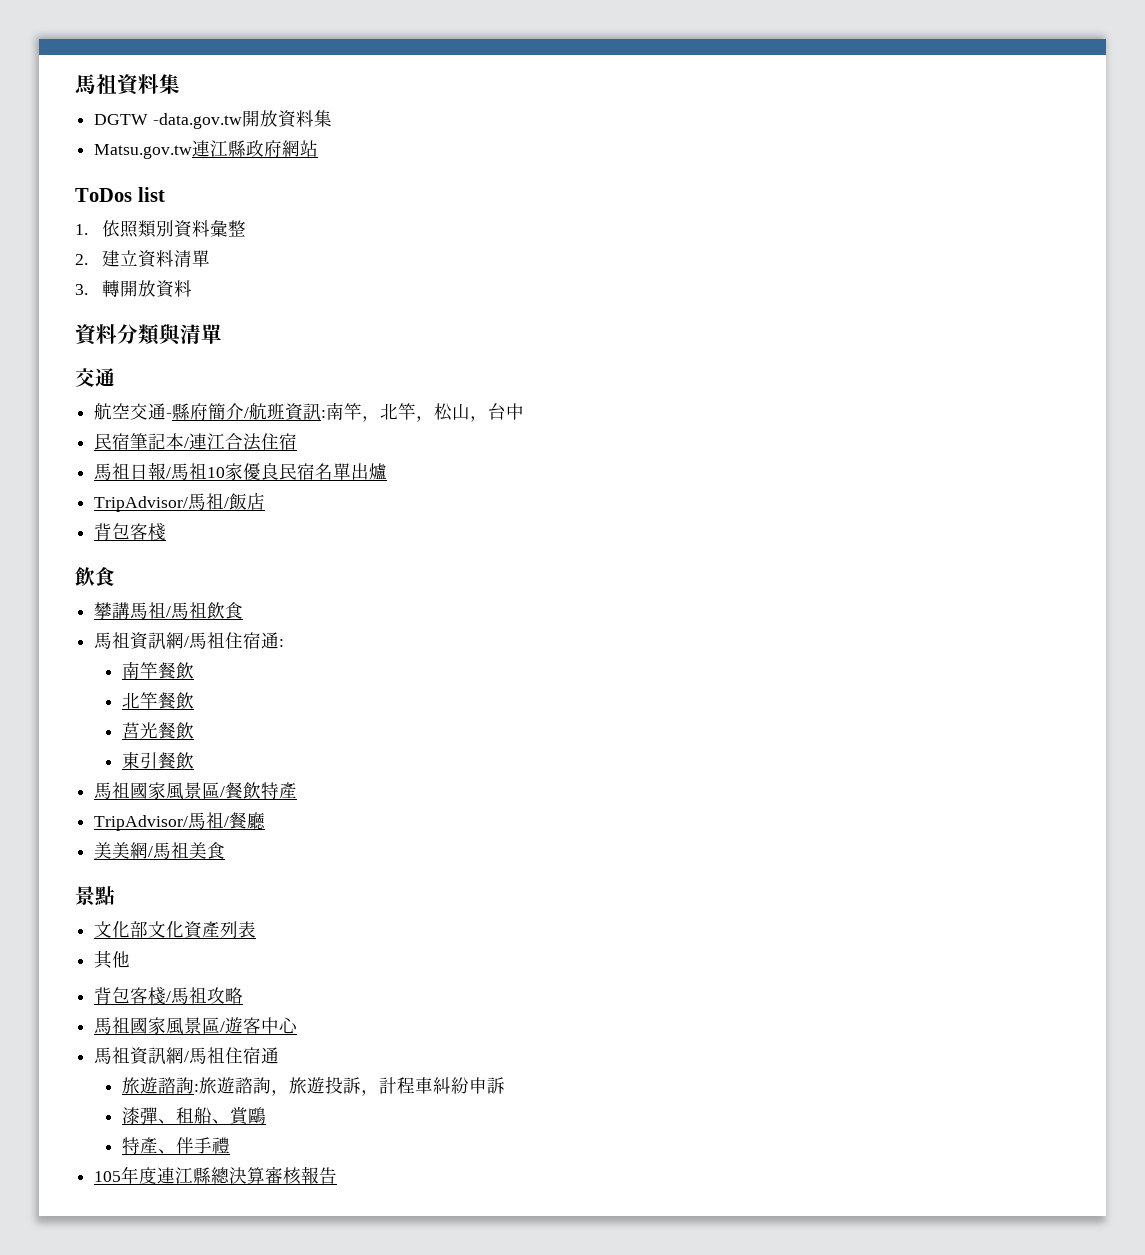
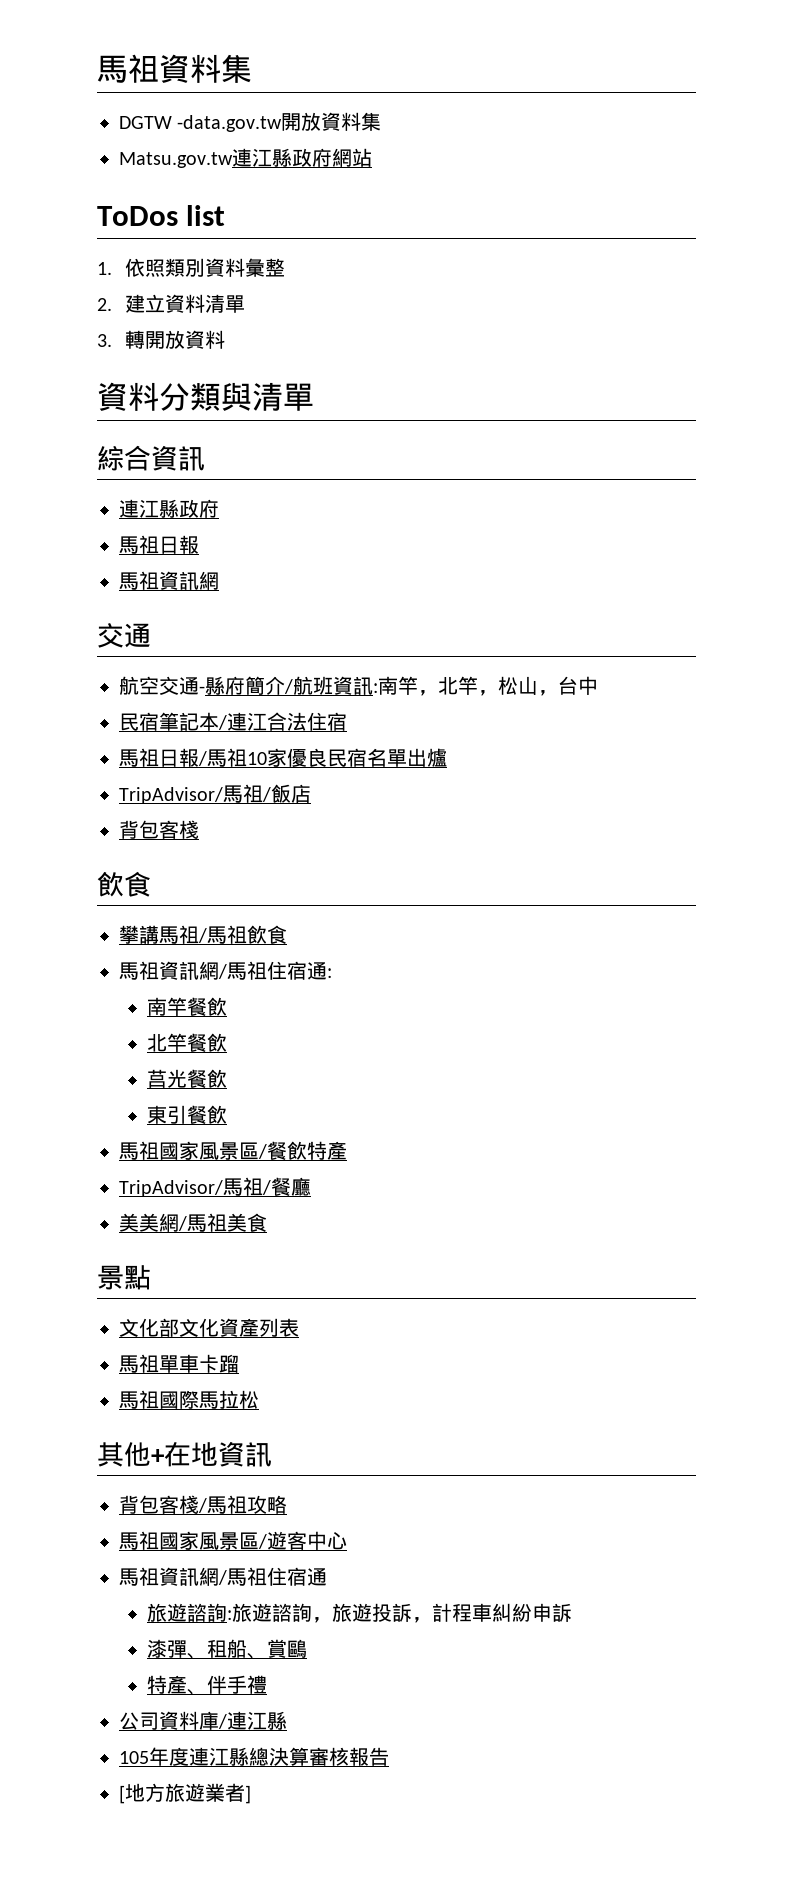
+ 綜合資訊
+ 連江縣政府
+ 馬祖日報
+ 馬祖資訊網
- 其他
+ 馬祖單車卡蹓
+ 馬祖國際馬拉松
+ 其他+在地資訊
+ 公司資料庫/連江縣
+ [地方旅遊業者]

